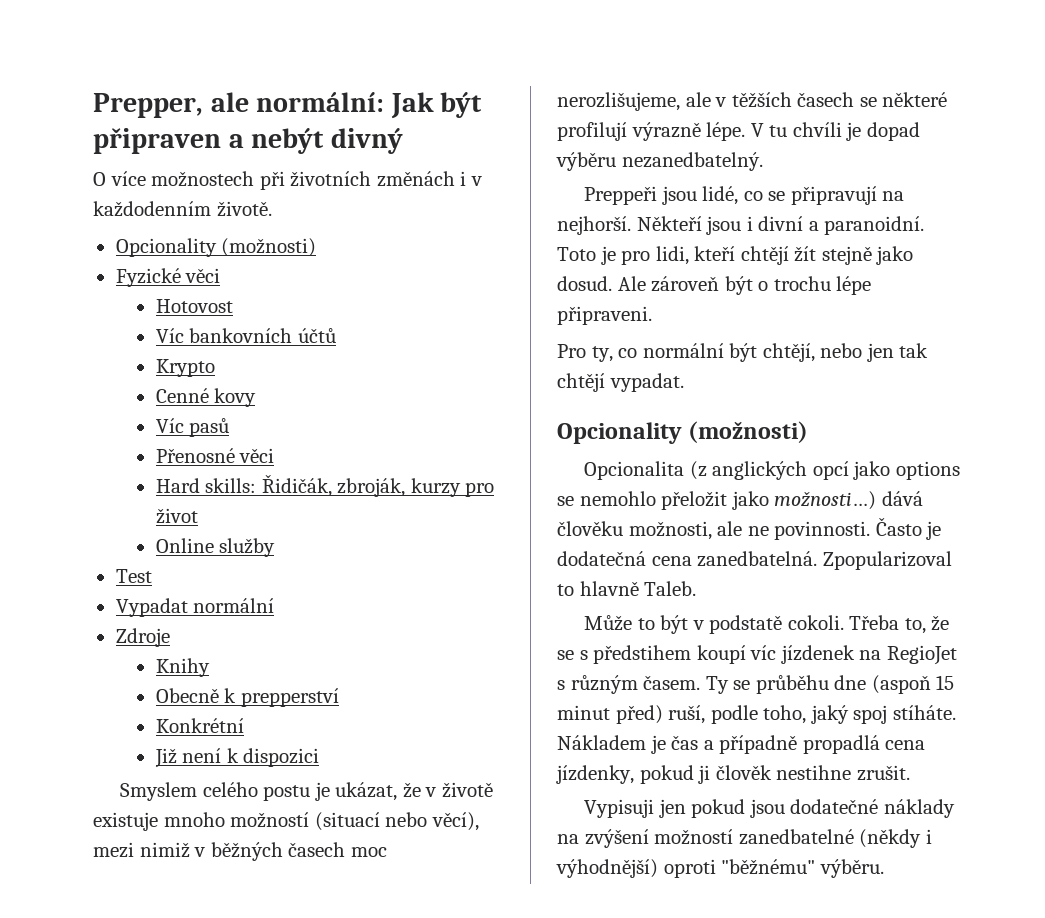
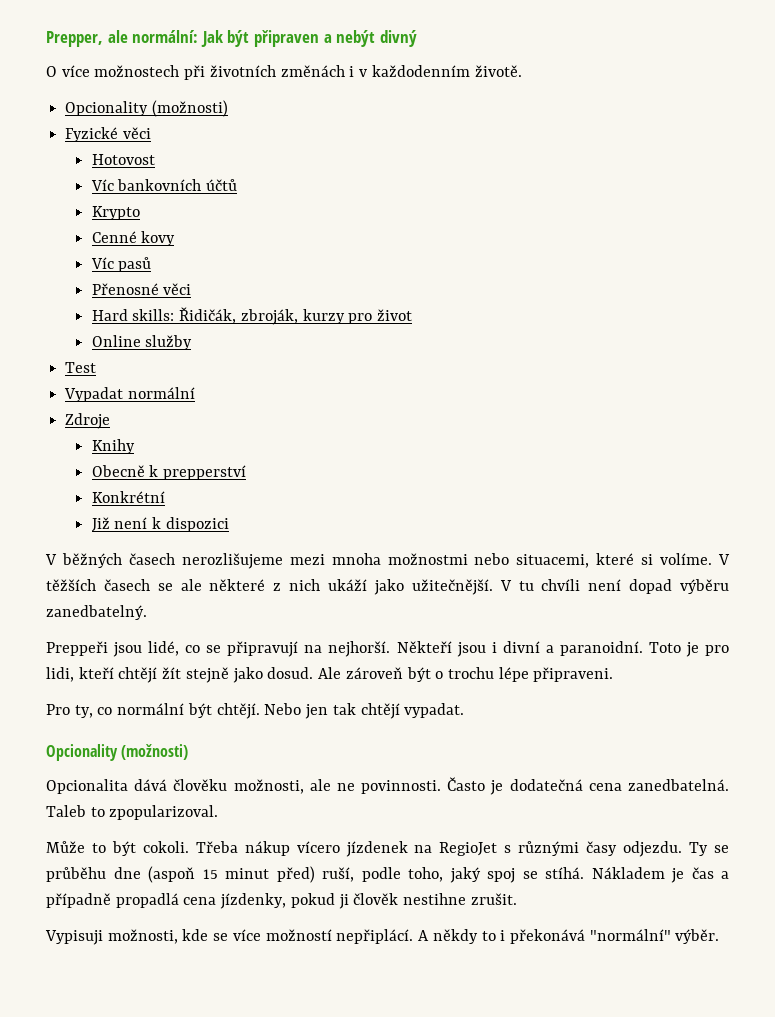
- Smyslem celého postu je ukázat, že v životě existuje mnoho možností (situací nebo věcí), mezi nimiž v běžných časech moc nerozlišujeme, ale v těžších časech se některé profilují výrazně lépe.
+ V běžných časech nerozlišujeme mezi mnoha možnostmi nebo situacemi, které si volíme. V těžších časech se ale některé z nich ukáží jako užitečnější.
- V tu chvíli je dopad výběru nezanedbatelný.
+ V tu chvíli není dopad výběru zanedbatelný.
- Pro ty, co normální být chtějí, nebo jen tak chtějí vypadat.
+ Pro ty, co normální být chtějí. Nebo jen tak chtějí vypadat.
- Opcionalita (z anglických opcí jako options se nemohlo přeložit jako možnosti…) dává člověku možnosti, ale ne povinnosti.
+ Opcionalita dává člověku možnosti, ale ne povinnosti.
- Zpopularizoval to hlavně Taleb.
+ Taleb to zpopularizoval.
- Může to být v podstatě cokoli. Třeba to, že se s předstihem koupí víc jízdenek na RegioJet s různým časem.
+ Může to být cokoli. Třeba nákup vícero jízdenek na RegioJet s různými časy odjezdu.
- Ty se průběhu dne (aspoň 15 minut před) ruší, podle toho, jaký spoj stíháte.
+ Ty se průběhu dne (aspoň 15 minut před) ruší, podle toho, jaký spoj se stíhá.
- Vypisuji jen pokud jsou dodatečné náklady na zvýšení možností zanedbatelné (někdy i výhodnější) oproti "běžnému" výběru.
+ Vypisuji možnosti, kde se více možností nepřiplácí. A někdy to i překonává "normální" výběr.

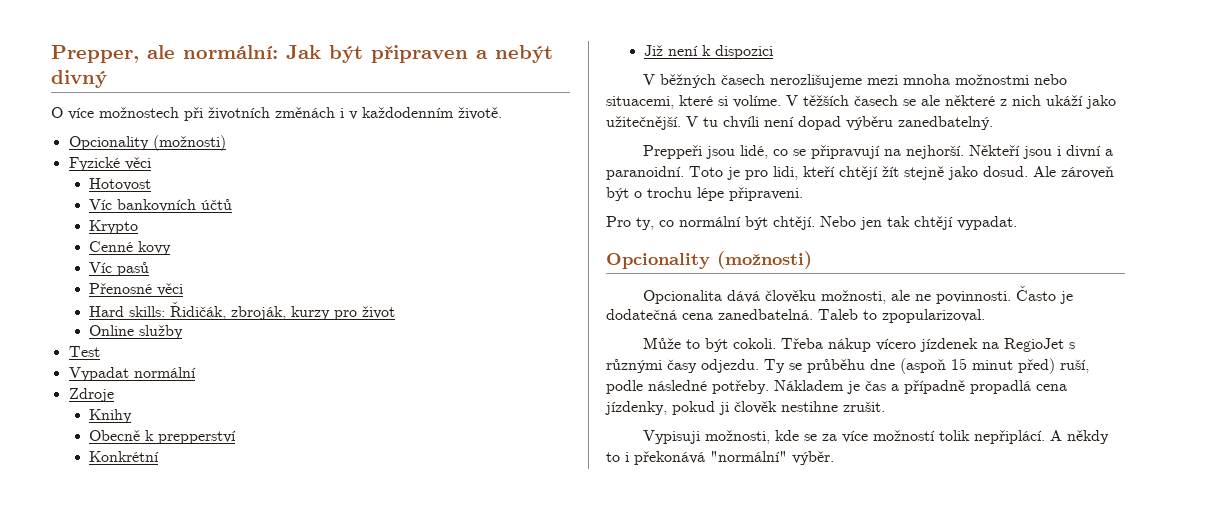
- Ty se průběhu dne (aspoň 15 minut před) ruší, podle toho, jaký spoj se stíhá.
+ Ty se průběhu dne (aspoň 15 minut před) ruší, podle následné potřeby.
- Vypisuji možnosti, kde se více možností nepřiplácí.
+ Vypisuji možnosti, kde se za více možností tolik nepřiplácí.

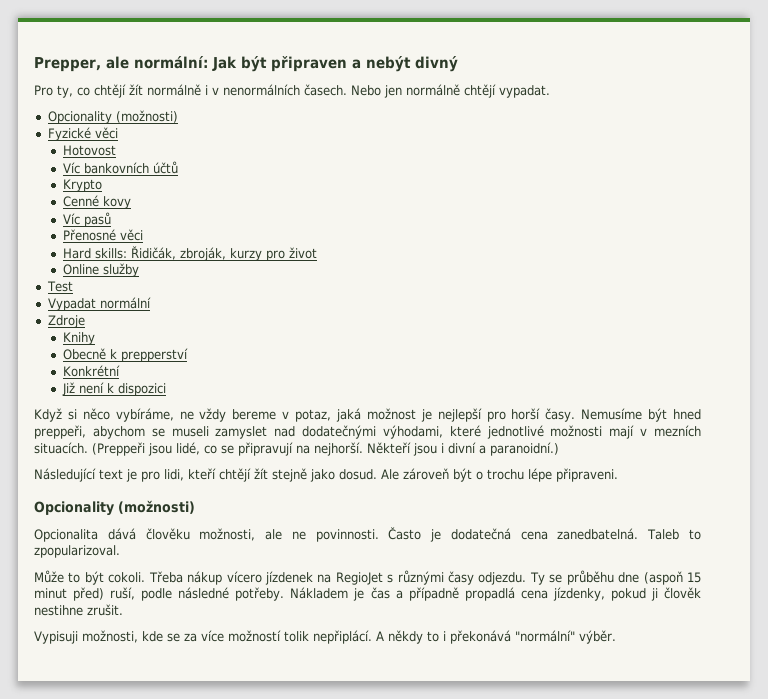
- O více možnostech při životních změnách i v každodenním životě.
+ Pro ty, co chtějí žít normálně i v nenormálních časech. Nebo jen normálně chtějí vypadat.
- V běžných časech nerozlišujeme mezi mnoha možnostmi nebo situacemi, které si volíme. V těžších časech se ale některé z nich ukáží jako užitečnější. V tu chvíli není dopad výběru zanedbatelný.
- Preppeři jsou lidé, co se připravují na nejhorší.
+ Když si něco vybíráme, ne vždy bereme v potaz, jaká možnost je nejlepší pro horší časy. Nemusíme být hned preppeři, abychom se museli zamyslet nad dodatečnými výhodami, které jednotlivé možnosti mají v mezních situacích. (Preppeři jsou lidé, co se připravují na nejhorší.
- Někteří jsou i divní a paranoidní. Toto je pro lidi, kteří chtějí žít stejně jako dosud.
+ Někteří jsou i divní a paranoidní.)
+ Následující text je pro lidi, kteří chtějí žít stejně jako dosud.
- Pro ty, co normální být chtějí. Nebo jen tak chtějí vypadat.

